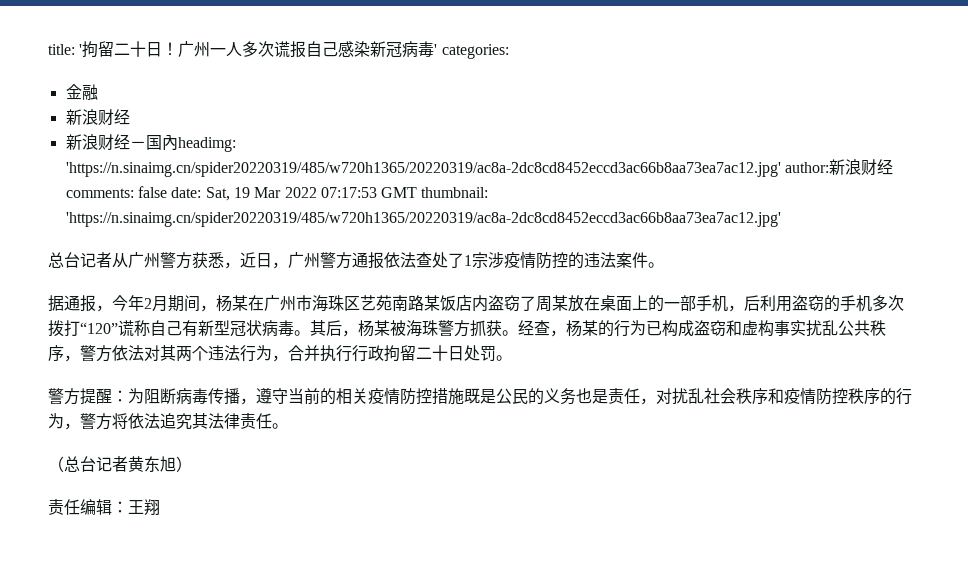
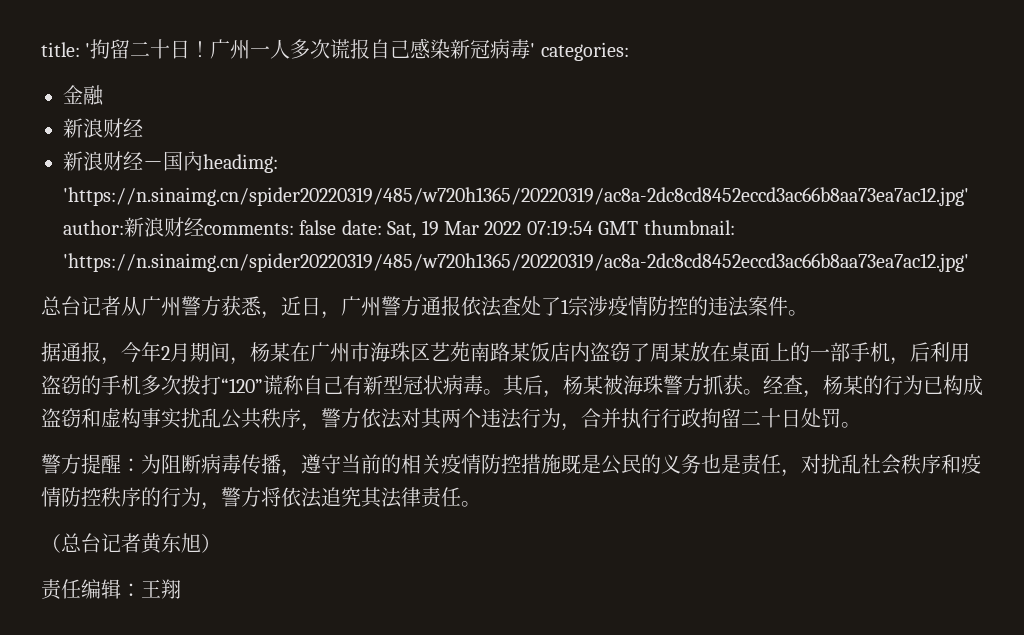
- 新浪财经－国內headimg: 'https://n.sinaimg.cn/spider20220319/485/w720h1365/20220319/ac8a-2dc8cd8452eccd3ac66b8aa73ea7ac12.jpg' author:新浪财经comments: false date: Sat, 19 Mar 2022 07:17:53 GMT thumbnail: 'https://n.sinaimg.cn/spider20220319/485/w720h1365/20220319/ac8a-2dc8cd8452eccd3ac66b8aa73ea7ac12.jpg'
+ 新浪财经－国內headimg: 'https://n.sinaimg.cn/spider20220319/485/w720h1365/20220319/ac8a-2dc8cd8452eccd3ac66b8aa73ea7ac12.jpg' author:新浪财经comments: false date: Sat, 19 Mar 2022 07:19:54 GMT thumbnail: 'https://n.sinaimg.cn/spider20220319/485/w720h1365/20220319/ac8a-2dc8cd8452eccd3ac66b8aa73ea7ac12.jpg'

